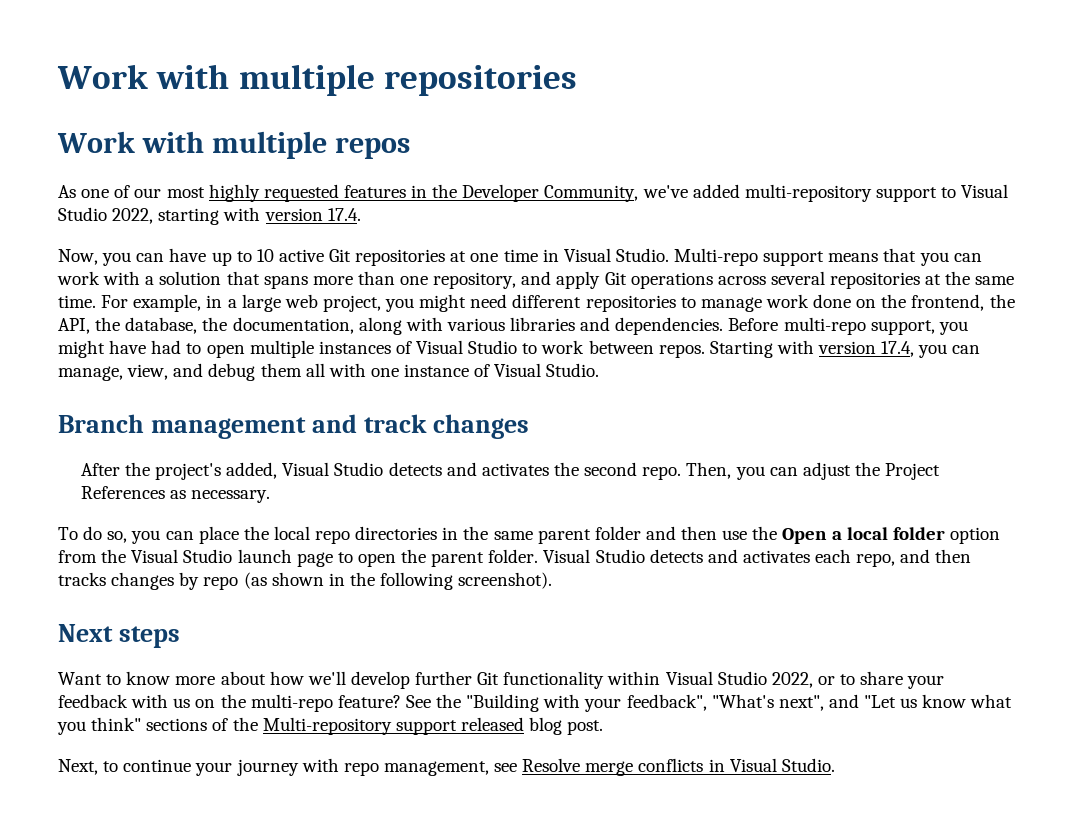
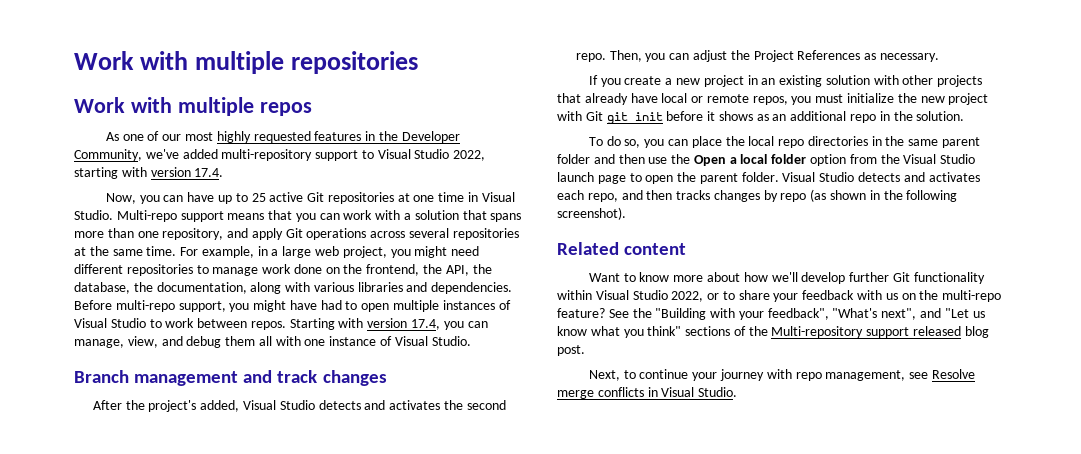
- Now, you can have up to 10 active Git repositories at one time in Visual Studio.
+ Now, you can have up to 25 active Git repositories at one time in Visual Studio.
+ If you create a new project in an existing solution with other projects that already have local or remote repos, you must initialize the new project with Git git init before it shows as an additional repo in the solution.
- Next steps
+ Related content

